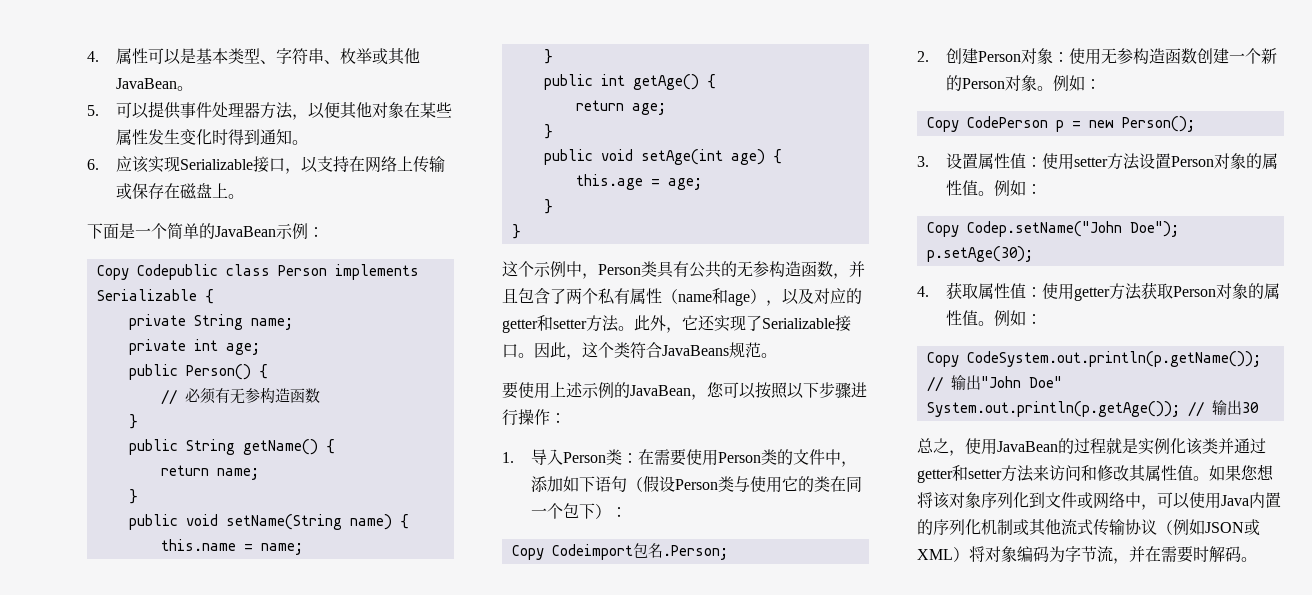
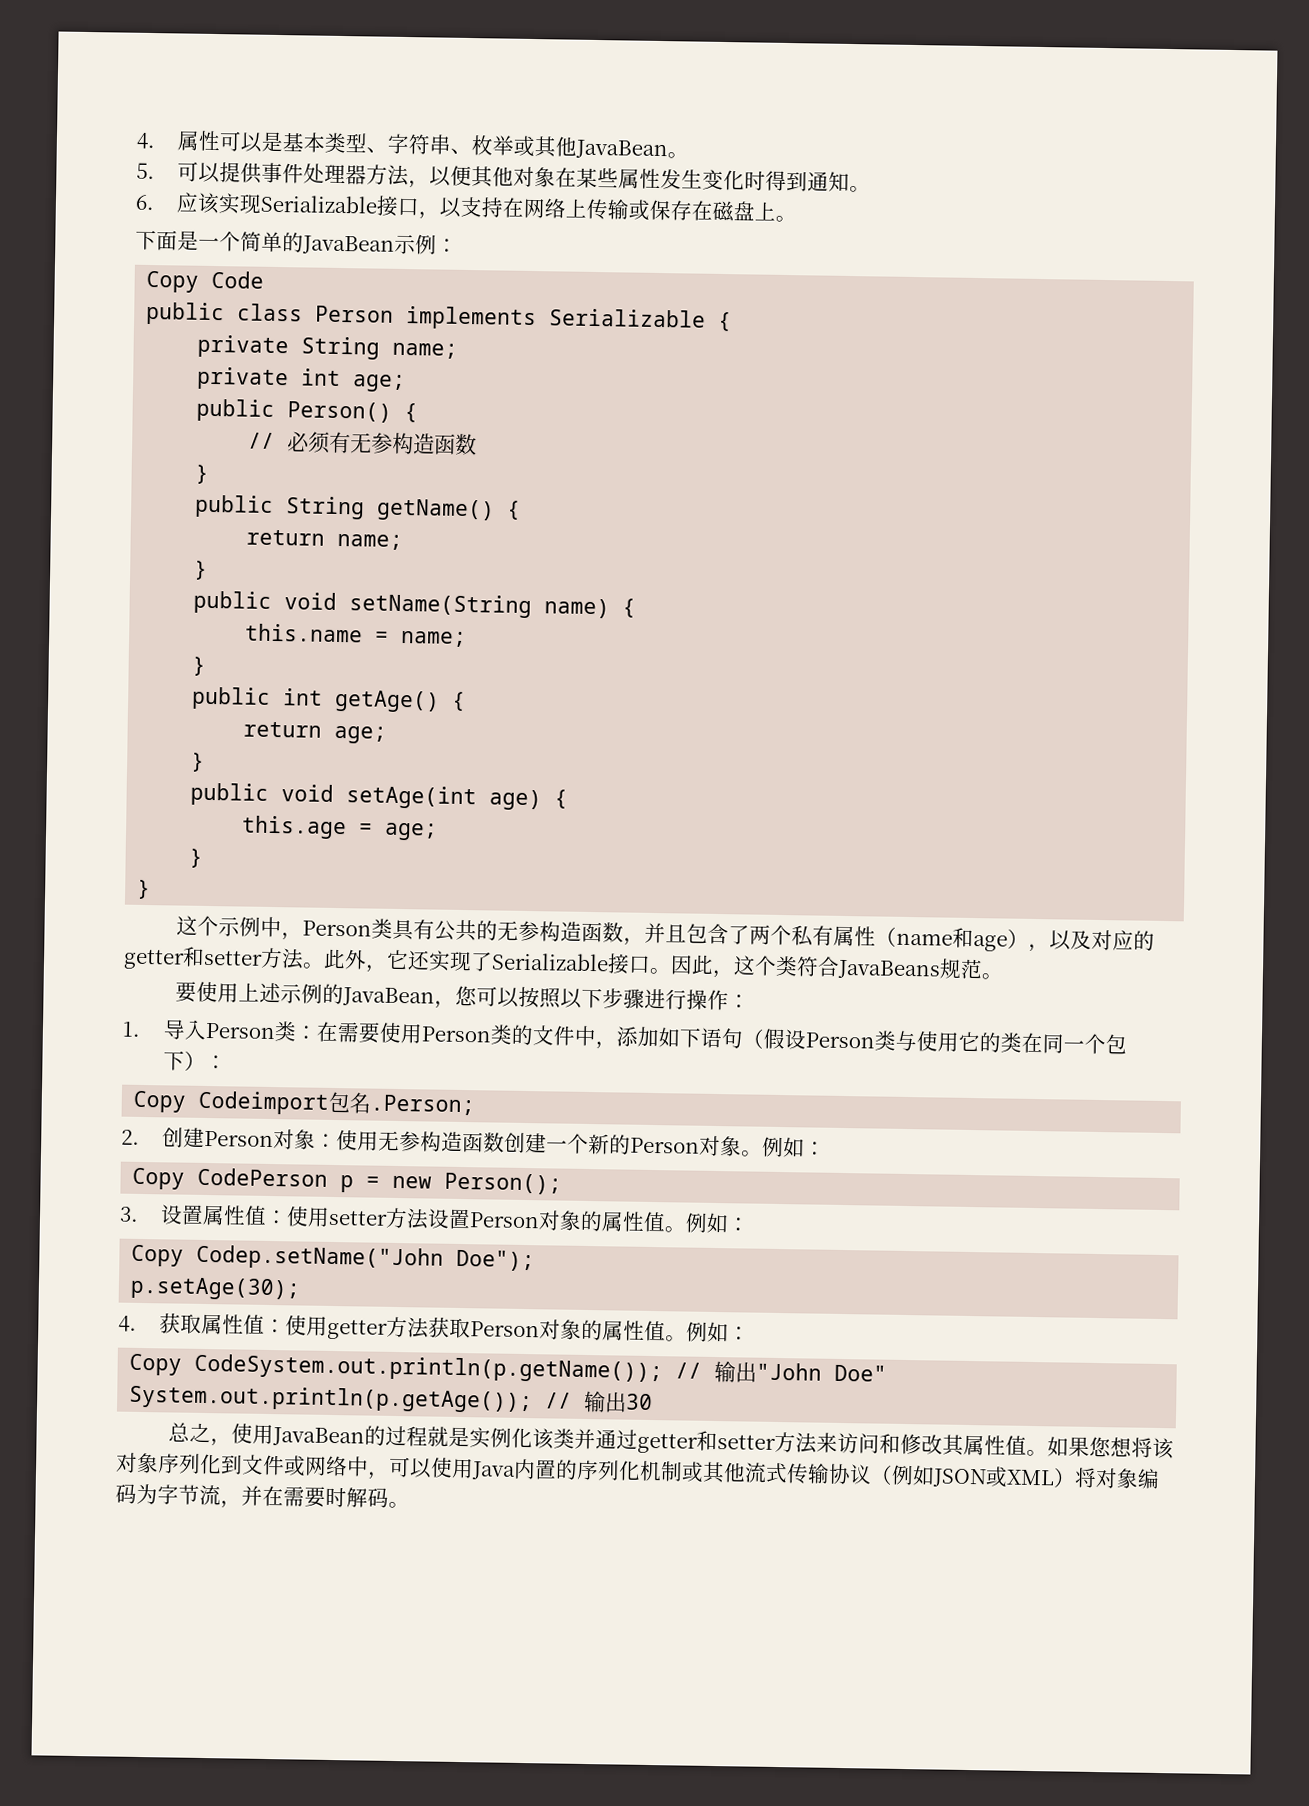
- Copy Codepublic class Person implements Serializable {
+ Copy Code
+ public class Person implements Serializable {

